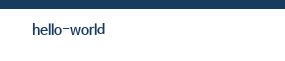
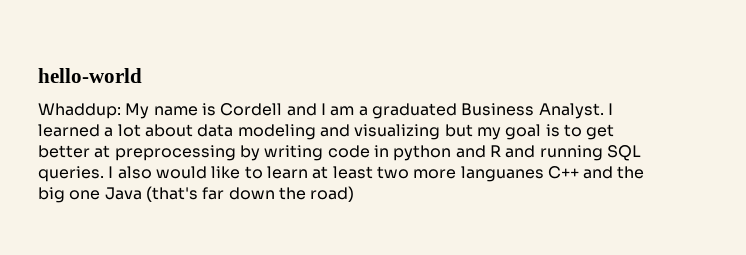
+ Whaddup: My name is Cordell and I am a graduated Business Analyst. I learned a lot about data modeling and visualizing but my goal is to get better at preprocessing by writing code in python and R and running SQL queries. I also would like to learn at least two more languanes C++ and the big one Java (that's far down the road)

